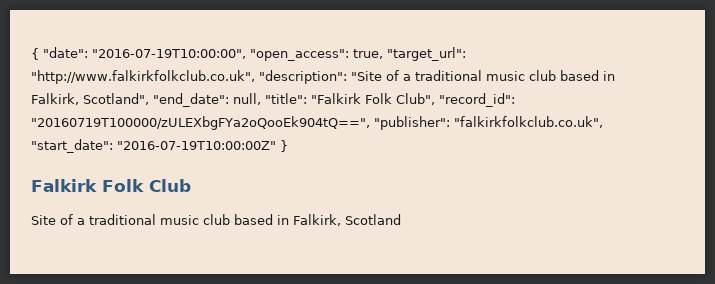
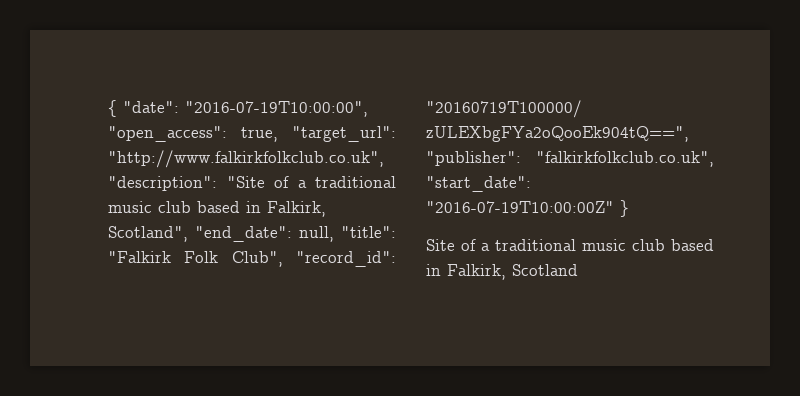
- Falkirk Folk Club

